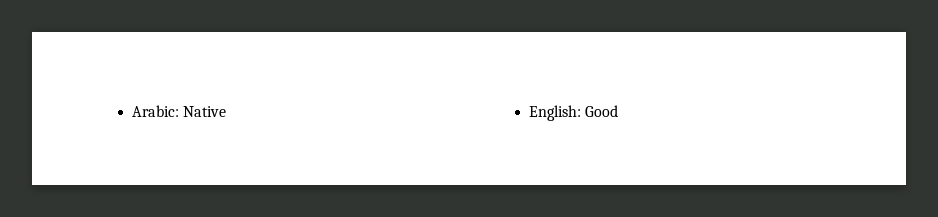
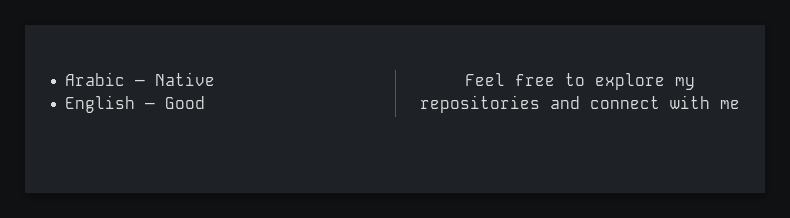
- Arabic: Native
+ Arabic — Native
- English: Good
+ English — Good
+ Feel free to explore my repositories and connect with me

